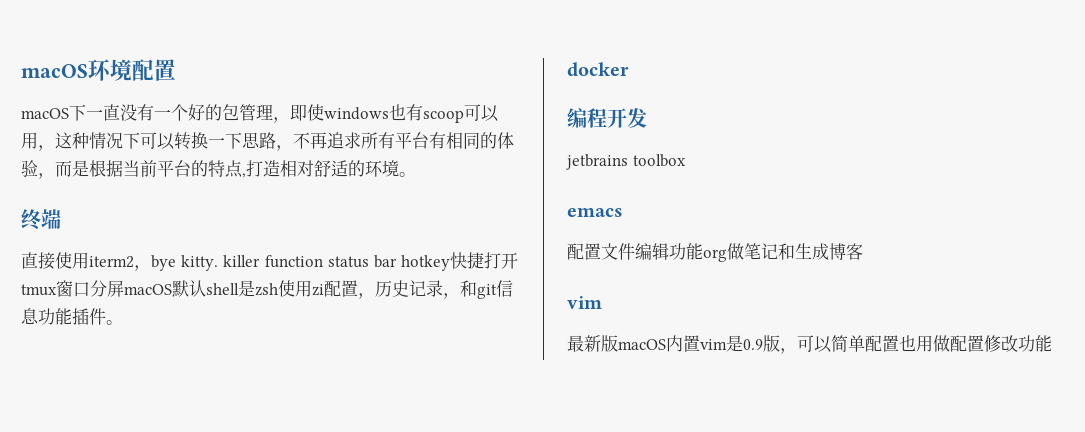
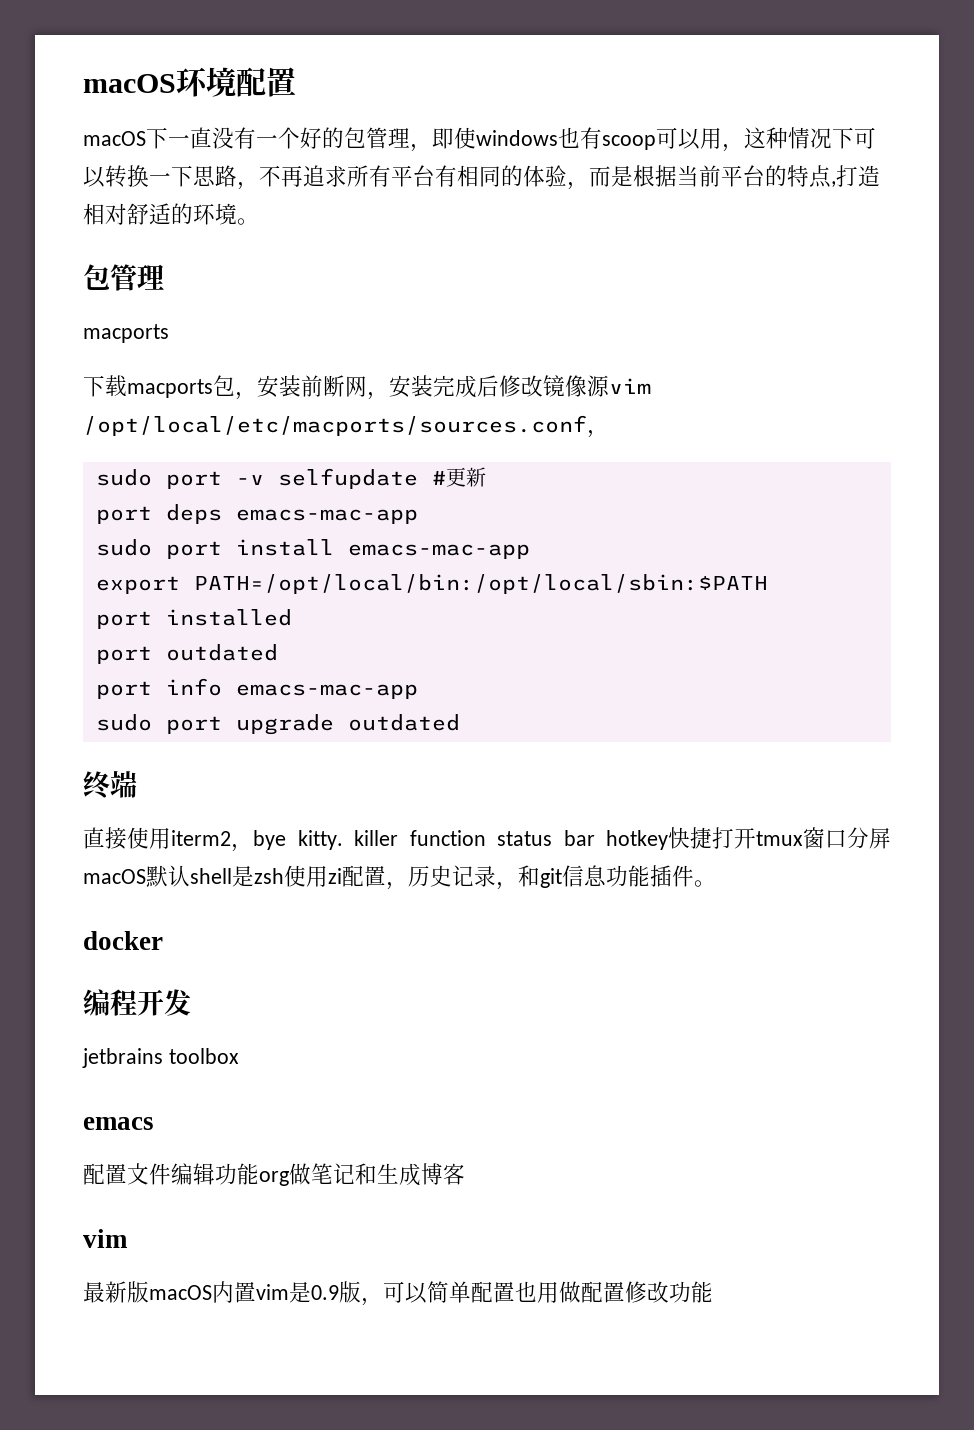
  macOS下一直没有一个好的包管理，即使windows也有scoop可以用，这种情况下可以转换一下思路，不再追求所有平台有相同的体验，而是根据当前平台的特点,打造相对舒适的环境。
+ 包管理
+ macports
+ 下载macports包，安装前断网，安装完成后修改镜像源vim /opt/local/etc/macports/sources.conf，
+ sudo port -v selfupdate #更新
+ port deps emacs-mac-app
+ sudo port install emacs-mac-app
+ export PATH=/opt/local/bin:/opt/local/sbin:$PATH
+ port installed
+ port outdated
+ port info emacs-mac-app
+ sudo port upgrade outdated

